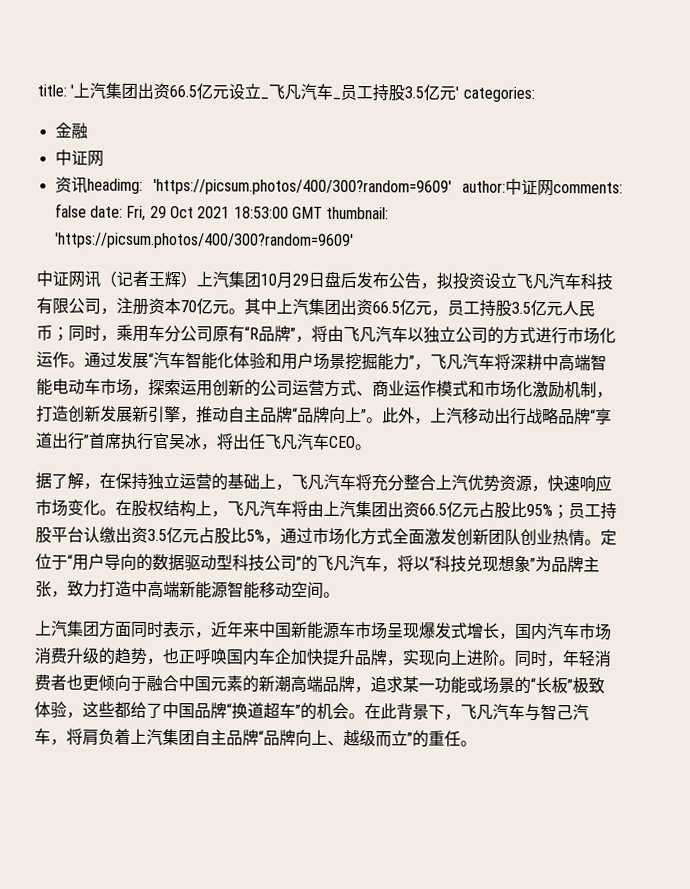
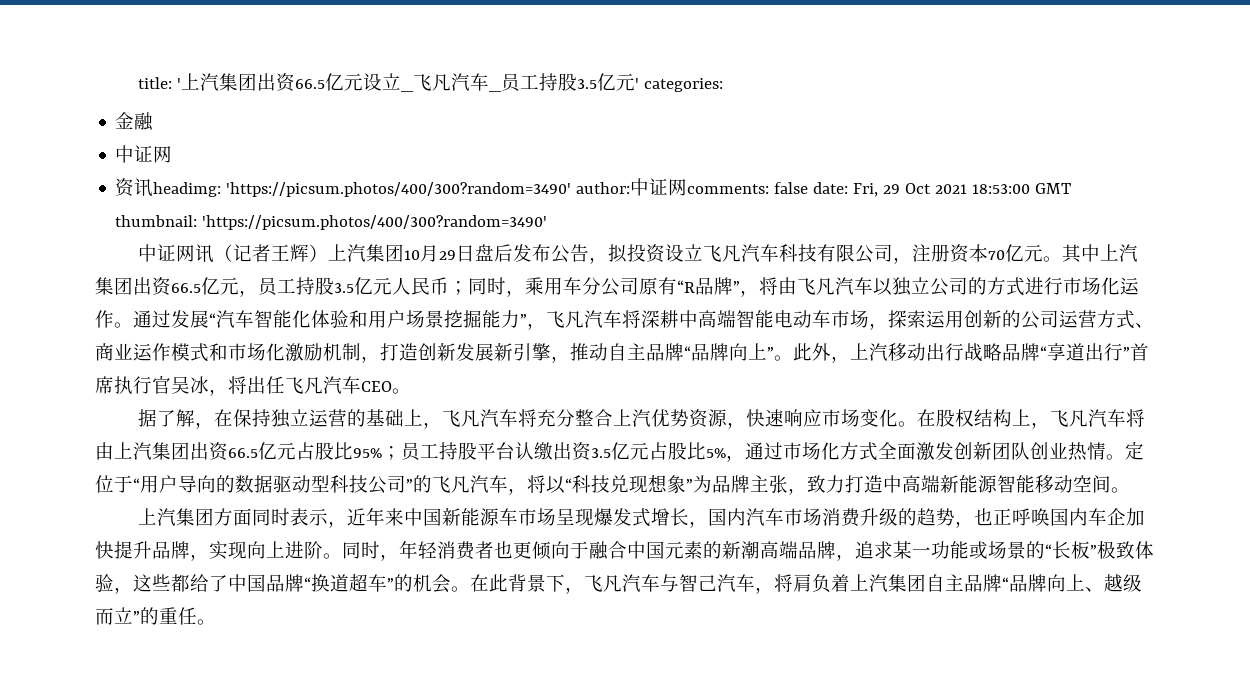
- 资讯headimg: 'https://picsum.photos/400/300?random=9609' author:中证网comments: false date: Fri, 29 Oct 2021 18:53:00 GMT thumbnail: 'https://picsum.photos/400/300?random=9609'
+ 资讯headimg: 'https://picsum.photos/400/300?random=3490' author:中证网comments: false date: Fri, 29 Oct 2021 18:53:00 GMT thumbnail: 'https://picsum.photos/400/300?random=3490'

